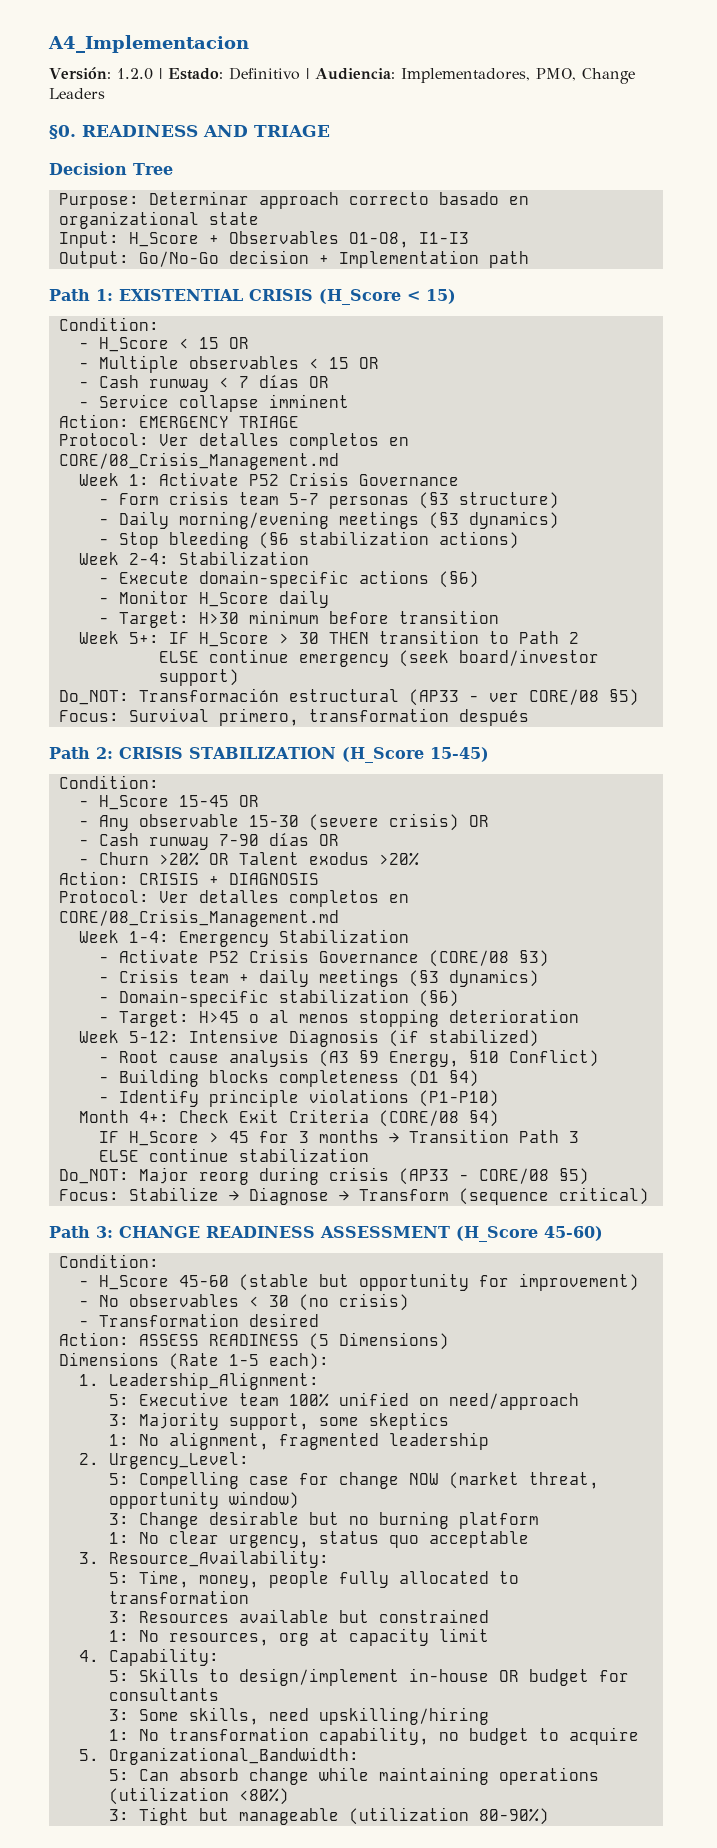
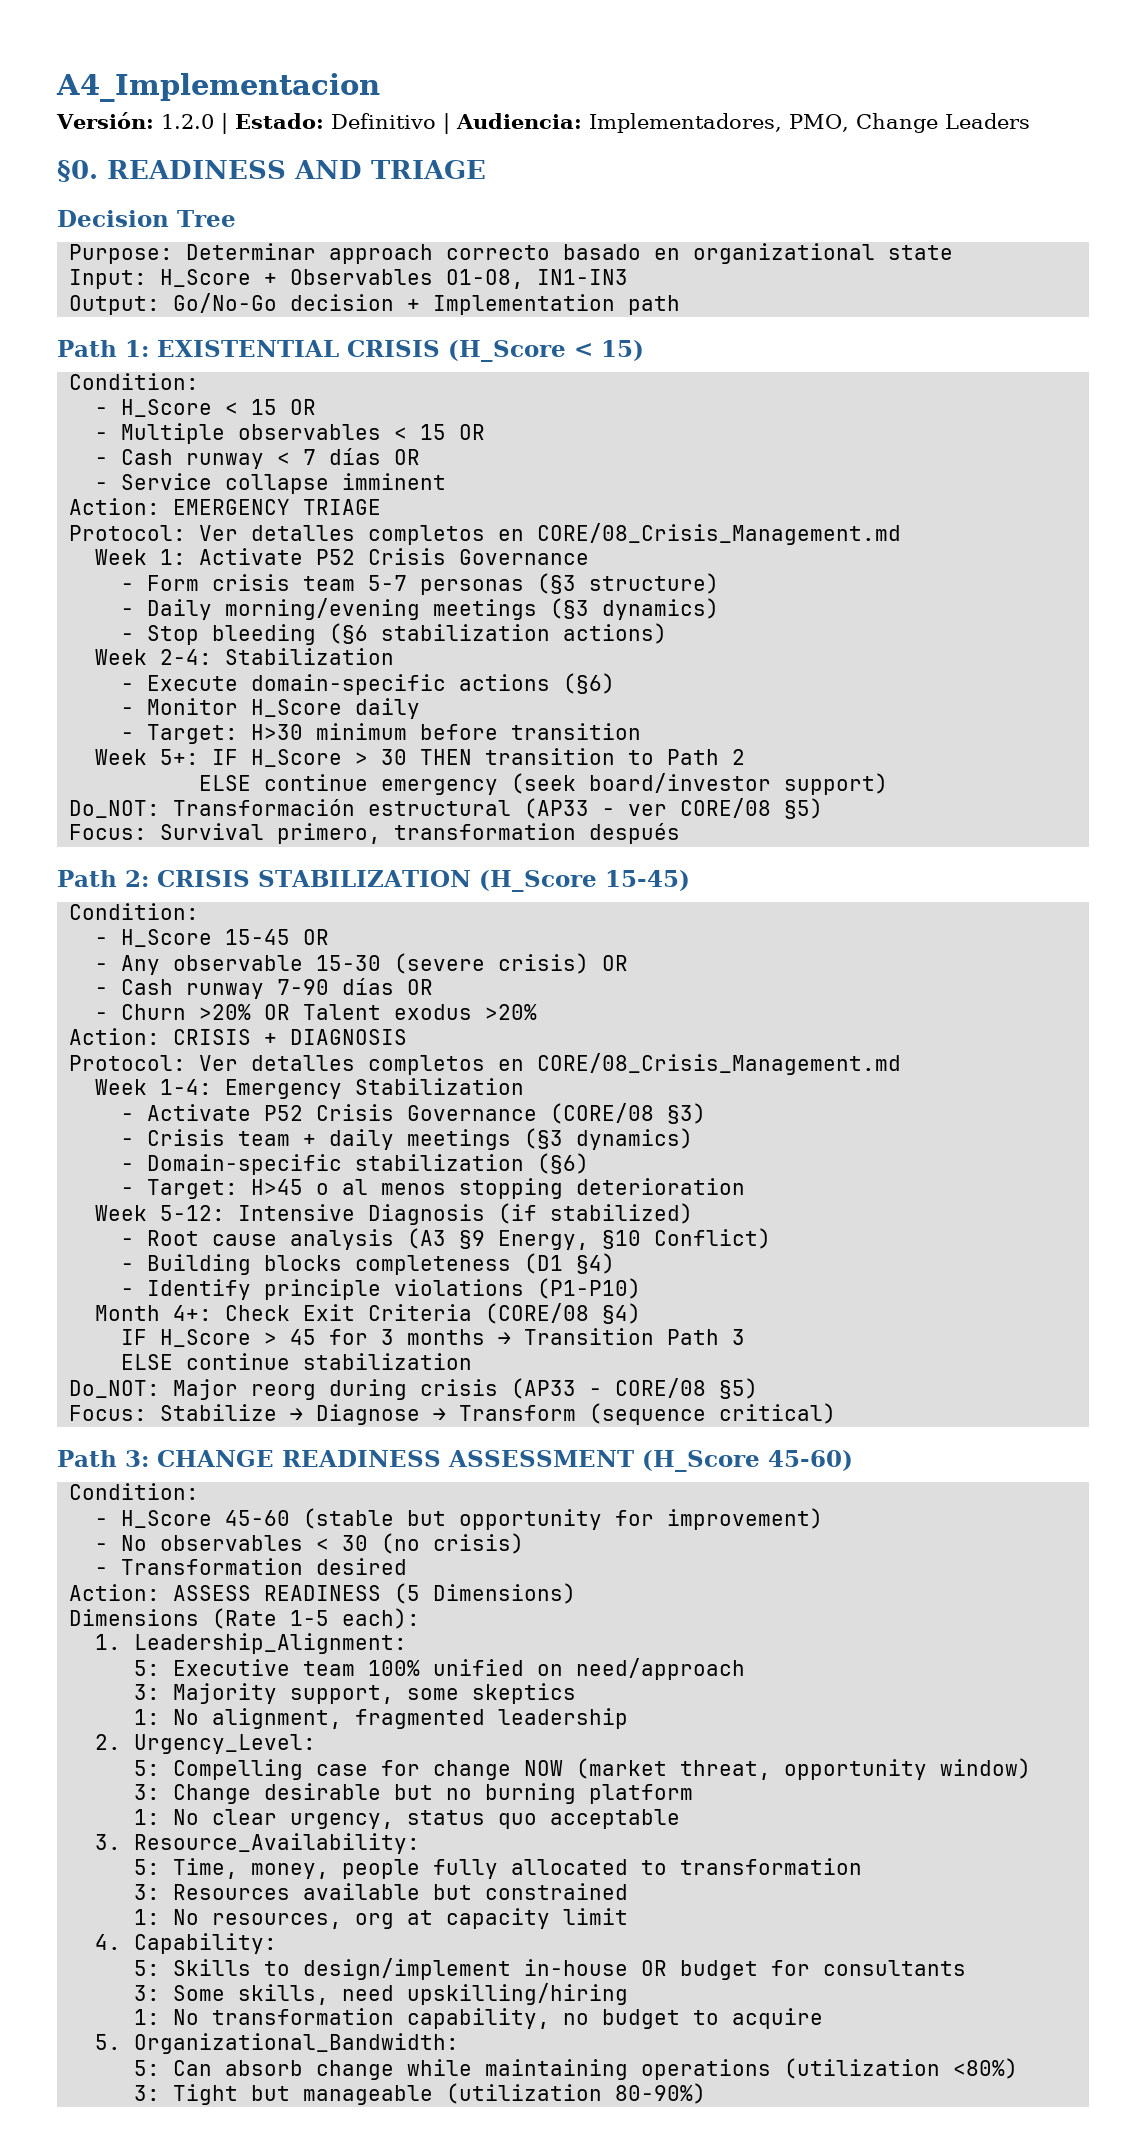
- Input: H_Score + Observables O1-O8, I1-I3
+ Input: H_Score + Observables O1-O8, IN1-IN3

